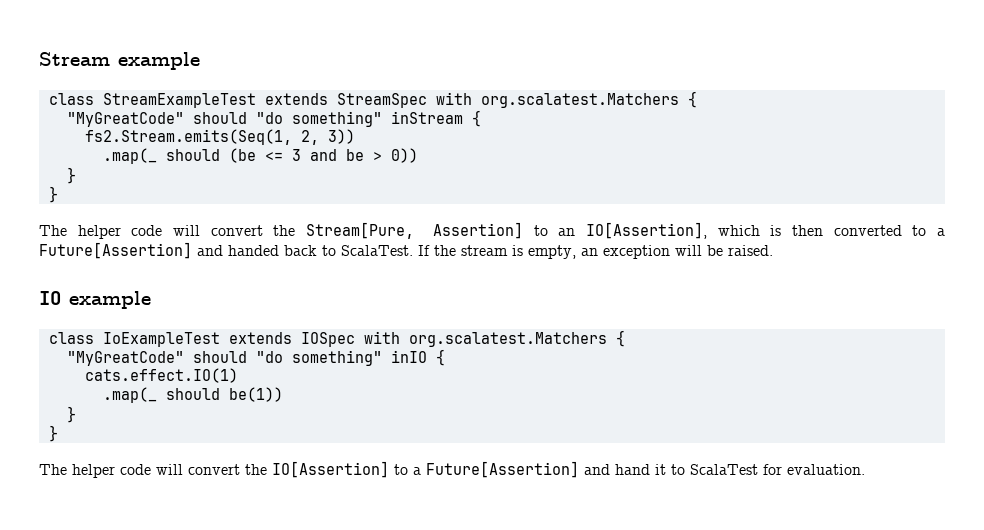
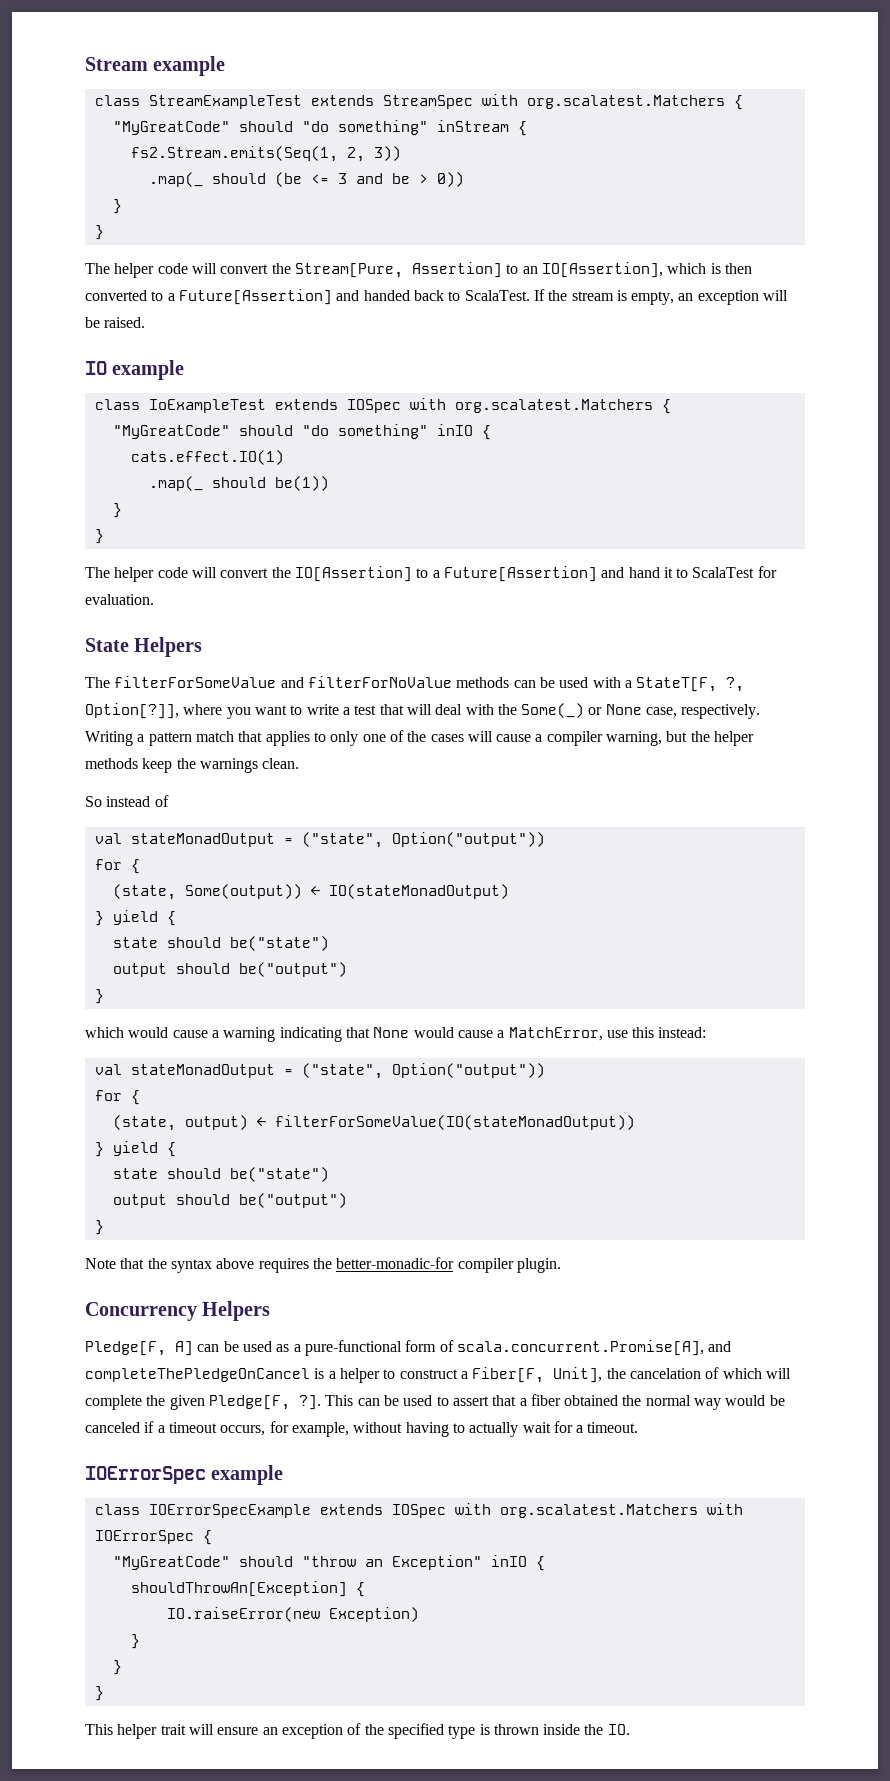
+ State Helpers
+ The filterForSomeValue and filterForNoValue methods can be used with a StateT[F, ?, Option[?]], where you want to write a test that will deal with the Some(_) or None case, respectively. Writing a pattern match that applies to only one of the cases will cause a compiler warning, but the helper methods keep the warnings clean.
+ So instead of
+ val stateMonadOutput = ("state", Option("output"))
+ for {
+ (state, Some(output)) ← IO(stateMonadOutput)
+ } yield {
+ state should be("state")
+ output should be("output")
+ }
+ which would cause a warning indicating that None would cause a MatchError, use this instead:
+ val stateMonadOutput = ("state", Option("output"))
+ for {
+ (state, output) ← filterForSomeValue(IO(stateMonadOutput))
+ } yield {
+ state should be("state")
+ output should be("output")
+ }
+ Note that the syntax above requires the better-monadic-for compiler plugin.
+ Concurrency Helpers
+ Pledge[F, A] can be used as a pure-functional form of scala.concurrent.Promise[A], and completeThePledgeOnCancel is a helper to construct a Fiber[F, Unit], the cancelation of which will complete the given Pledge[F, ?]. This can be used to assert that a fiber obtained the normal way would be canceled if a timeout occurs, for example, without having to actually wait for a timeout.
+ IOErrorSpec example
+ class IOErrorSpecExample extends IOSpec with org.scalatest.Matchers with IOErrorSpec {
+ "MyGreatCode" should "throw an Exception" inIO {
+ shouldThrowAn[Exception] {
+ IO.raiseError(new Exception)
+ }
+ }
+ }
+ This helper trait will ensure an exception of the specified type is thrown inside the IO.

